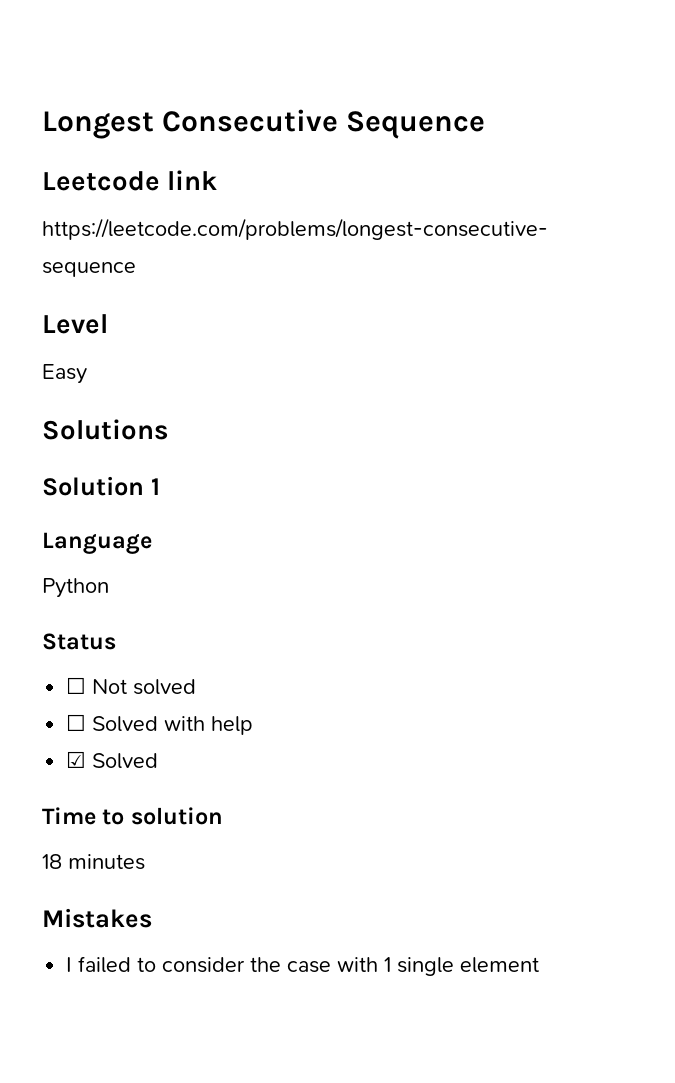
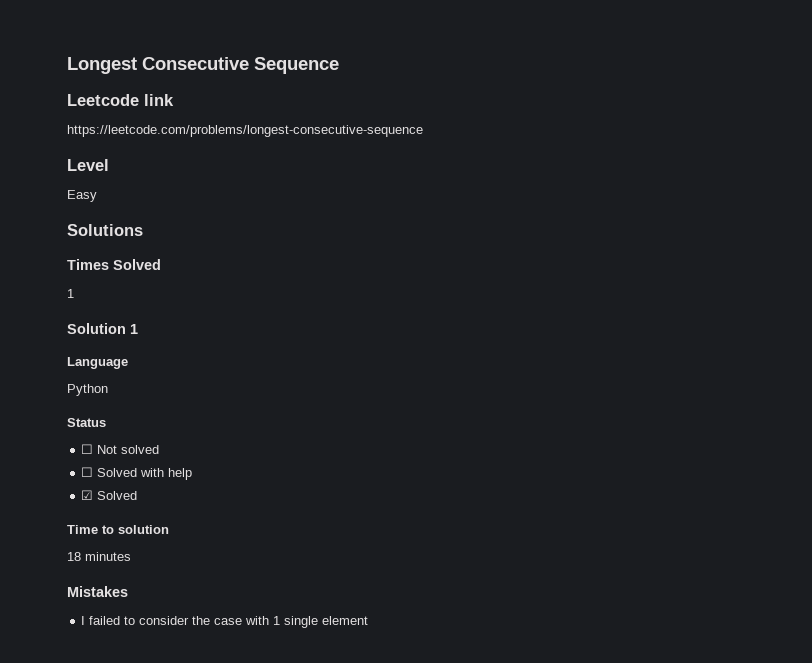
+ Times Solved
+ 1

